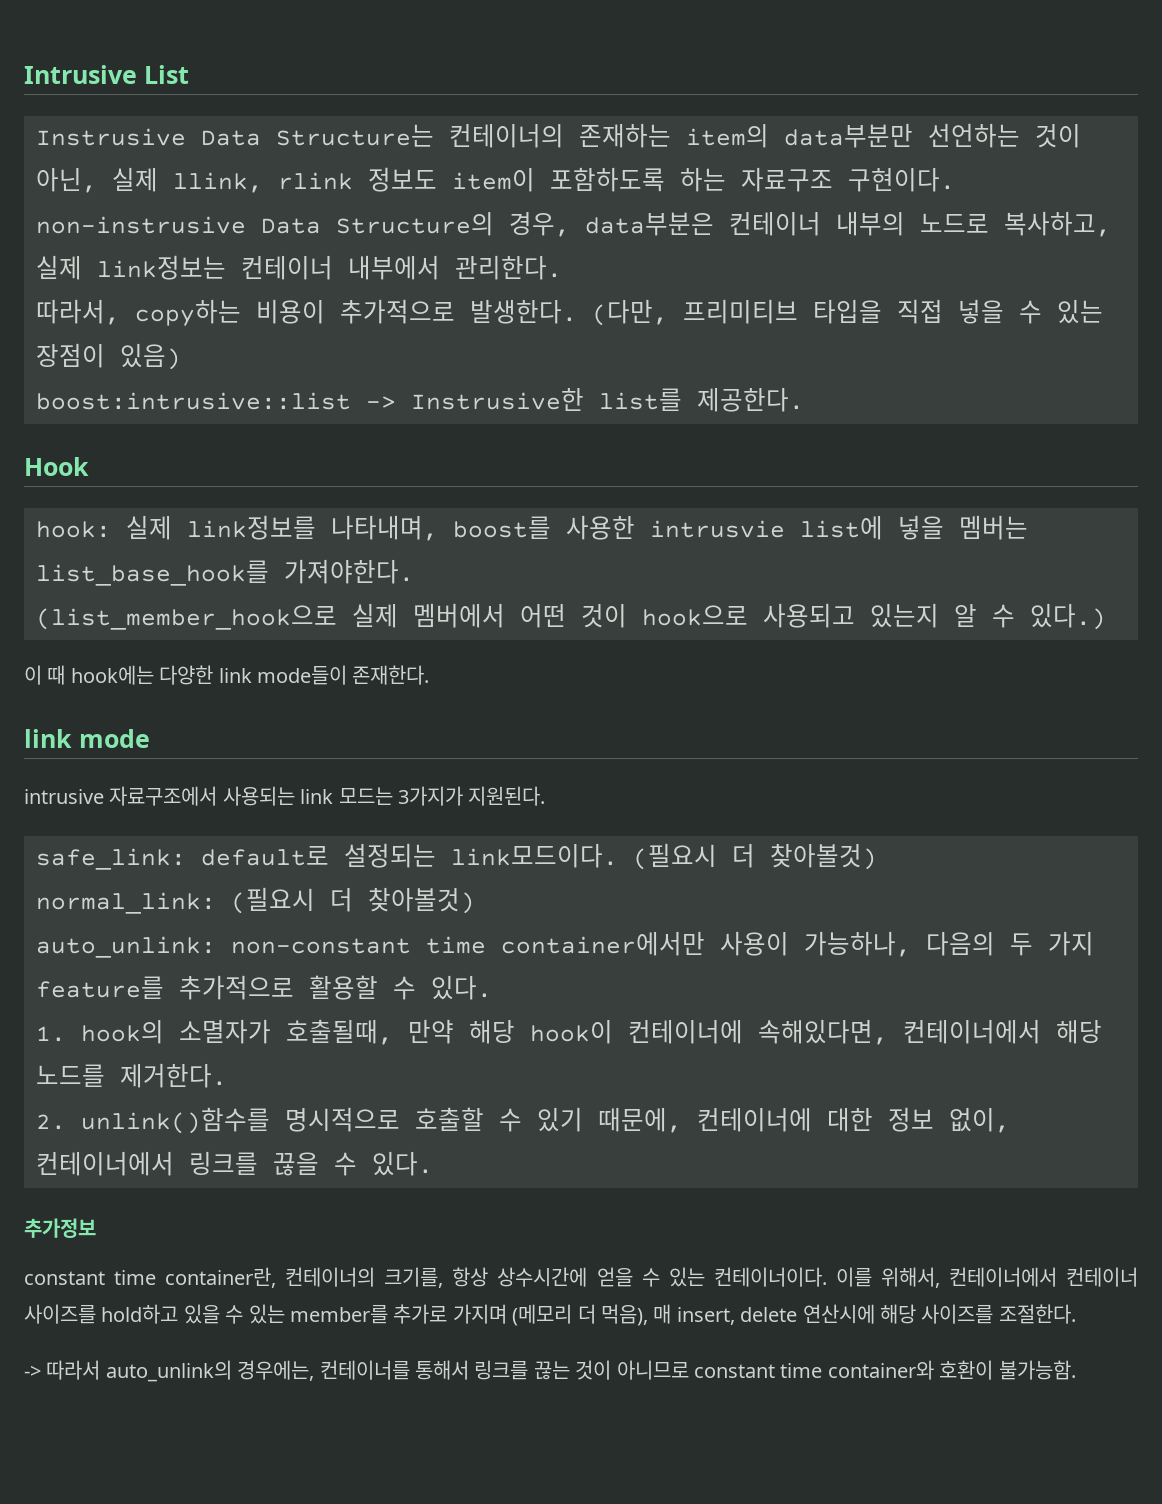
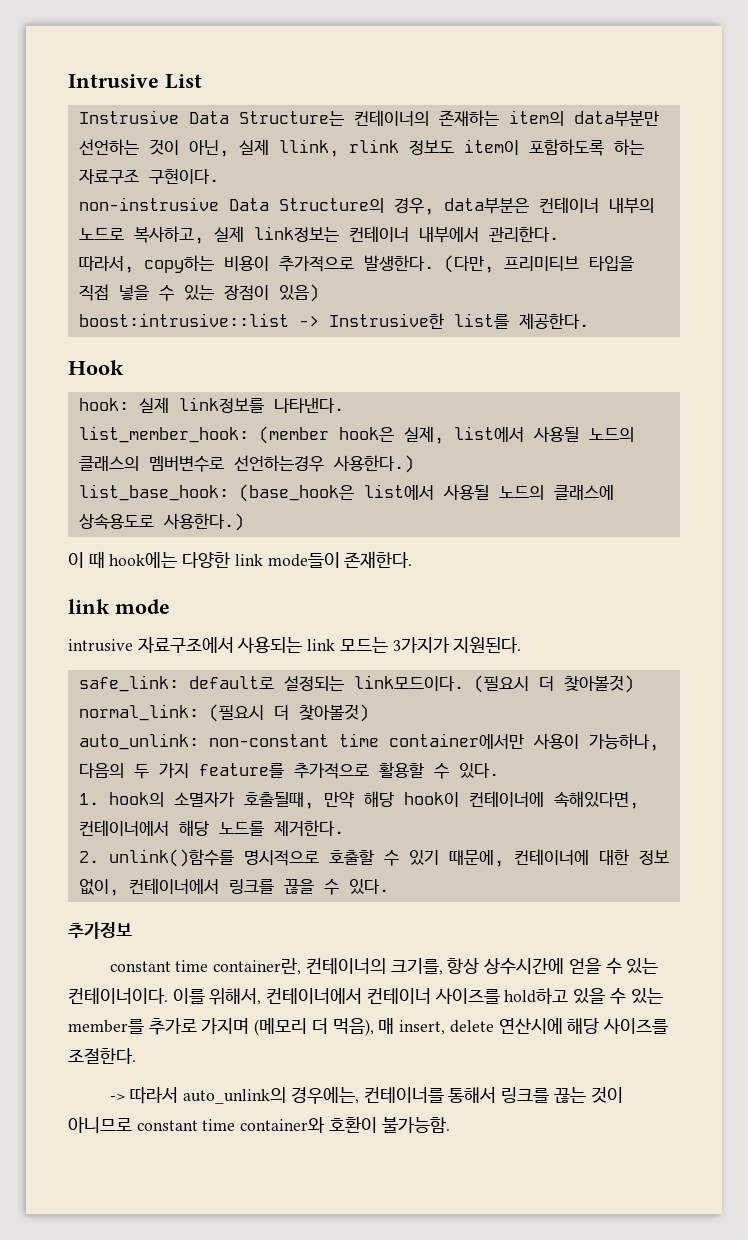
- hook: 실제 link정보를 나타내며, boost를 사용한 intrusvie list에 넣을 멤버는 list_base_hook를 가져야한다.
- (list_member_hook으로 실제 멤버에서 어떤 것이 hook으로 사용되고 있는지 알 수 있다.)
+ hook: 실제 link정보를 나타낸다.
+ list_member_hook: (member hook은 실제, list에서 사용될 노드의 클래스의 멤버변수로 선언하는경우 사용한다.)
+ list_base_hook: (base_hook은 list에서 사용될 노드의 클래스에 상속용도로 사용한다.)

